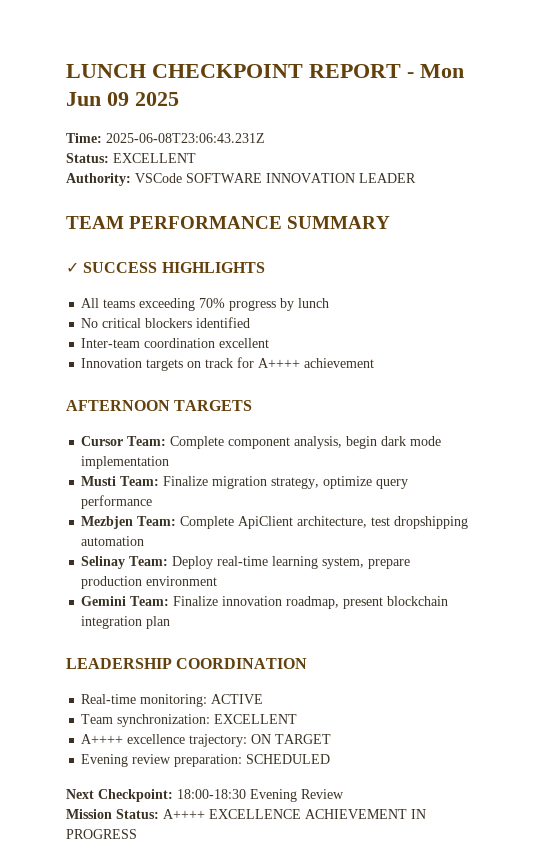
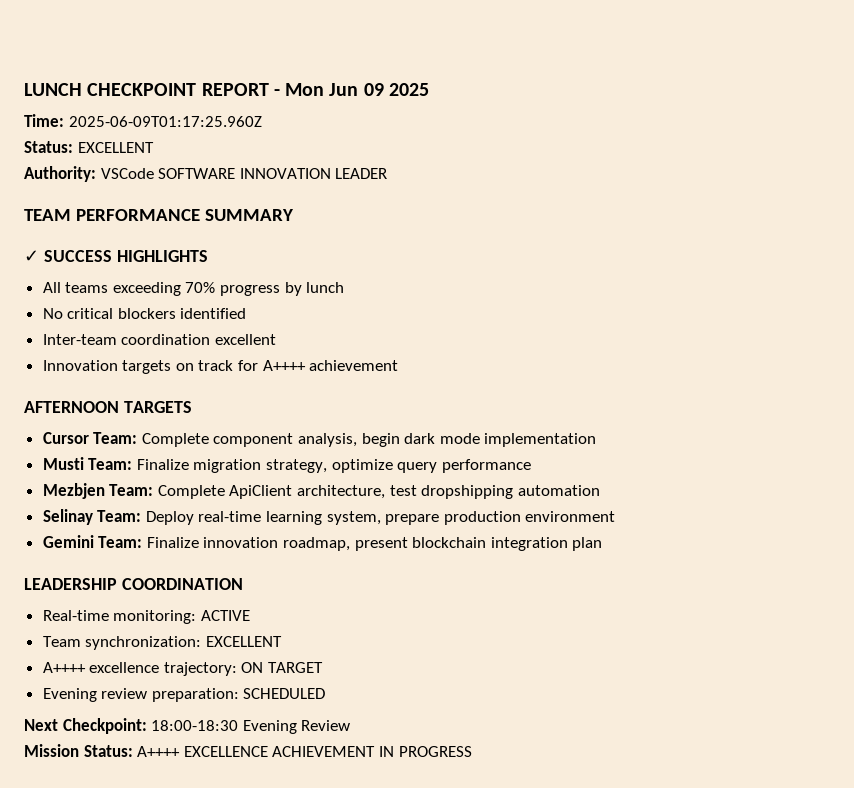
- Time: 2025-06-08T23:06:43.231Z
+ Time: 2025-06-09T01:17:25.960Z

